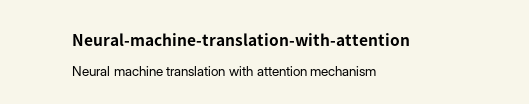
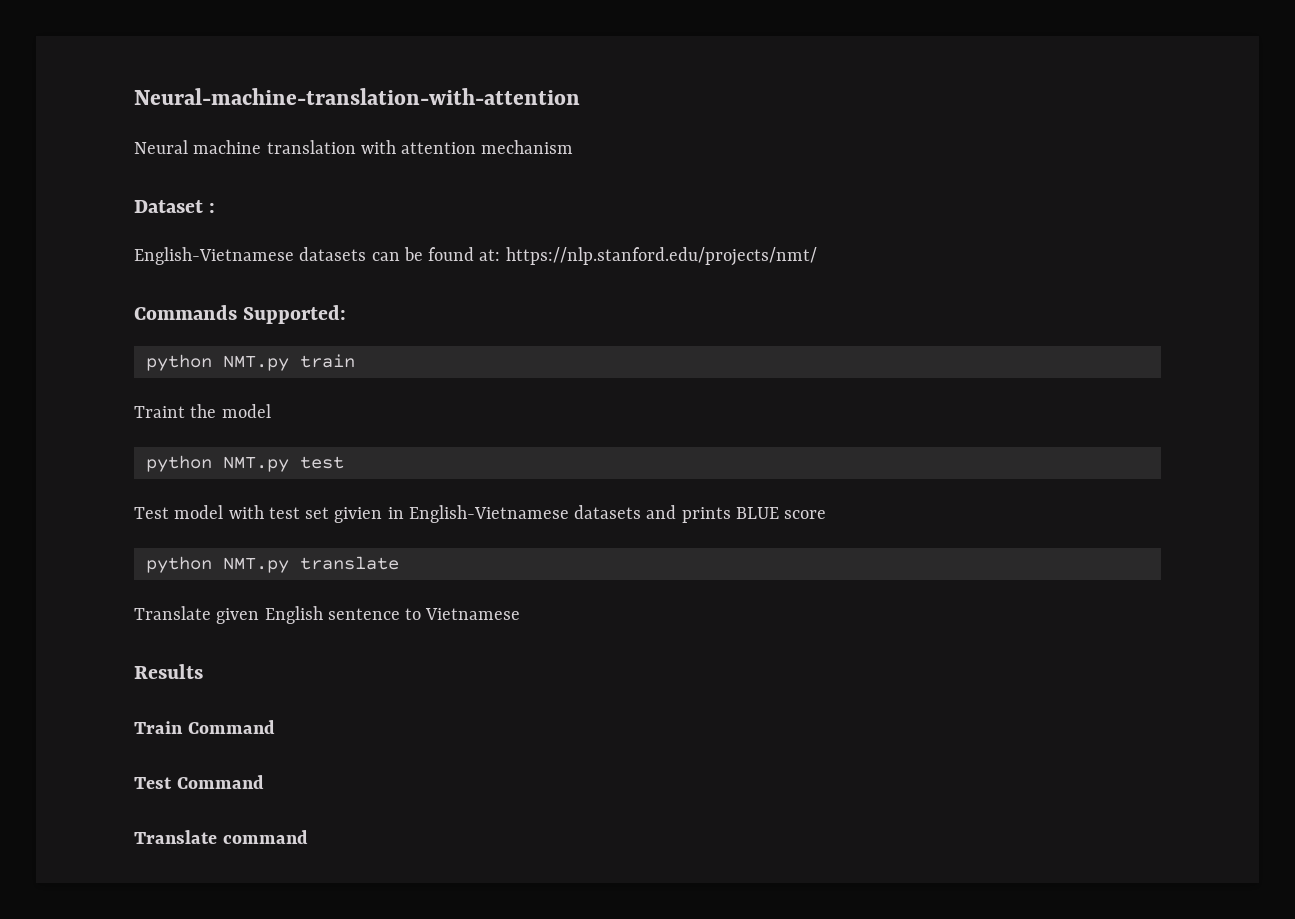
+ Dataset :
+ English-Vietnamese datasets can be found at: https://nlp.stanford.edu/projects/nmt/
+ Commands Supported:
+ python NMT.py train
+ Traint the model
+ python NMT.py test
+ Test model with test set givien in English-Vietnamese datasets and prints BLUE score
+ python NMT.py translate
+ Translate given English sentence to Vietnamese
+ Results
+ Train Command
+ Test Command
+ Translate command

